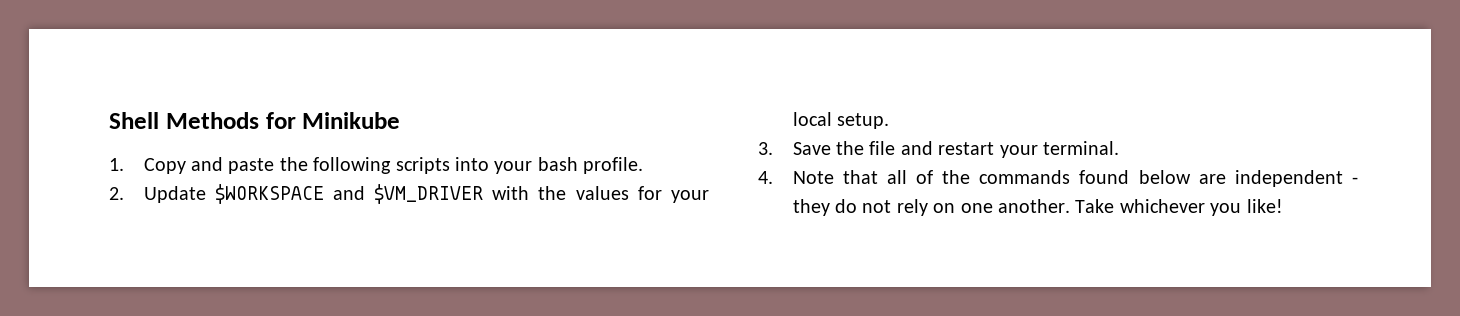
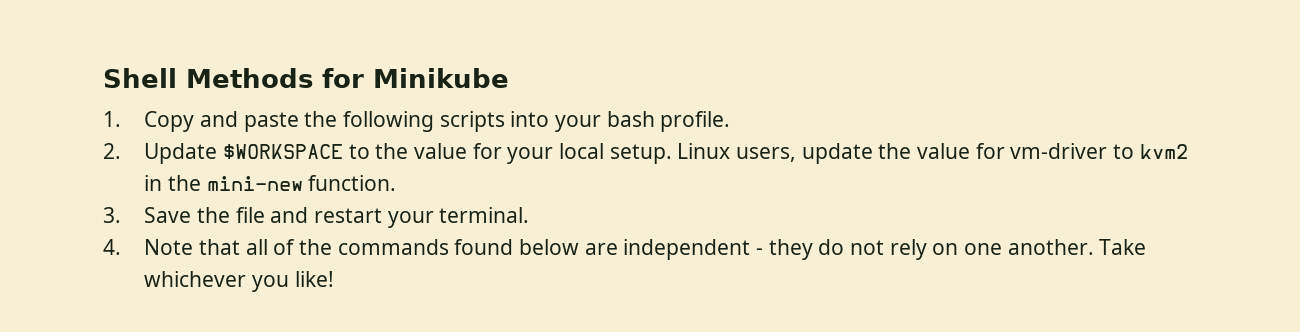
- 2. Update $WORKSPACE and $VM_DRIVER with the values for your local setup.
+ 2. Update $WORKSPACE to the value for your local setup. Linux users, update the value for vm-driver to kvm2 in the mini-new function.

